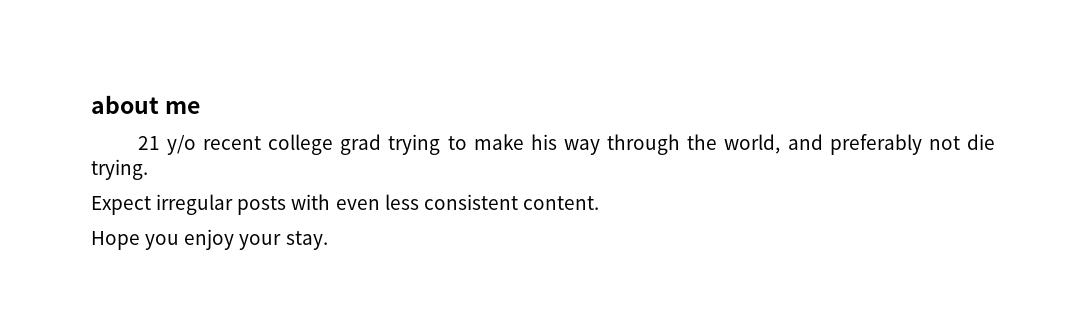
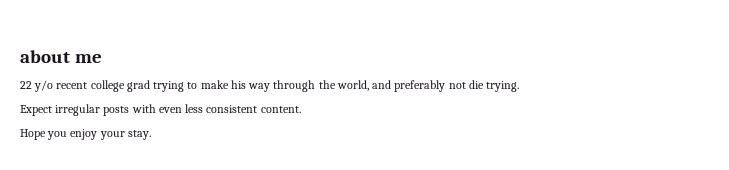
- 21 y/o recent college grad trying to make his way through the world, and preferably not die trying.
+ 22 y/o recent college grad trying to make his way through the world, and preferably not die trying.

